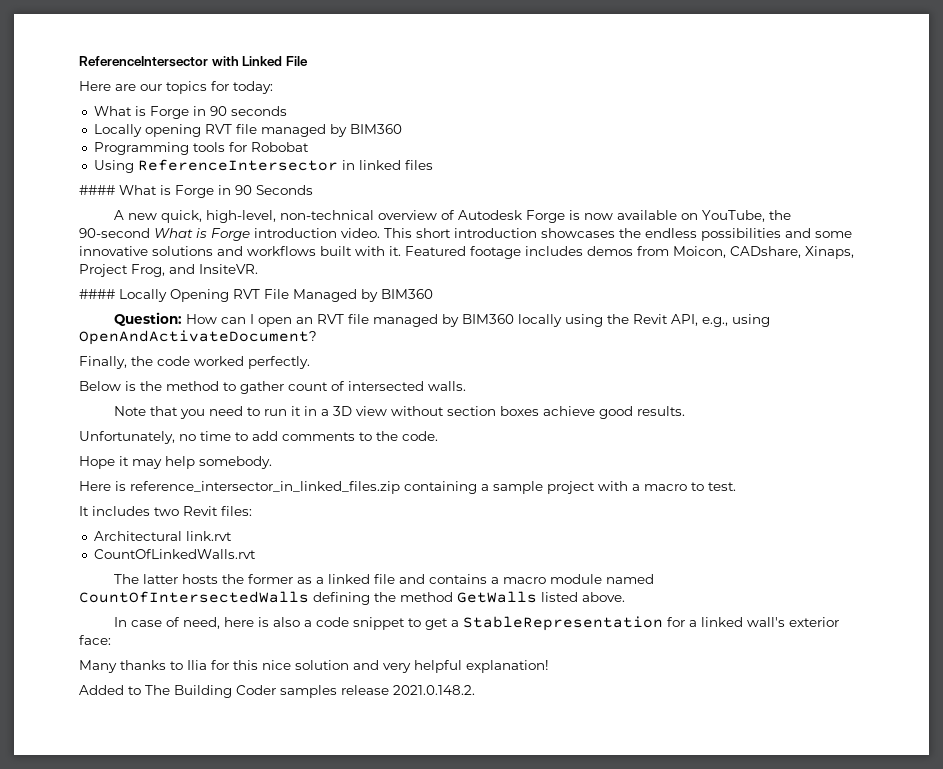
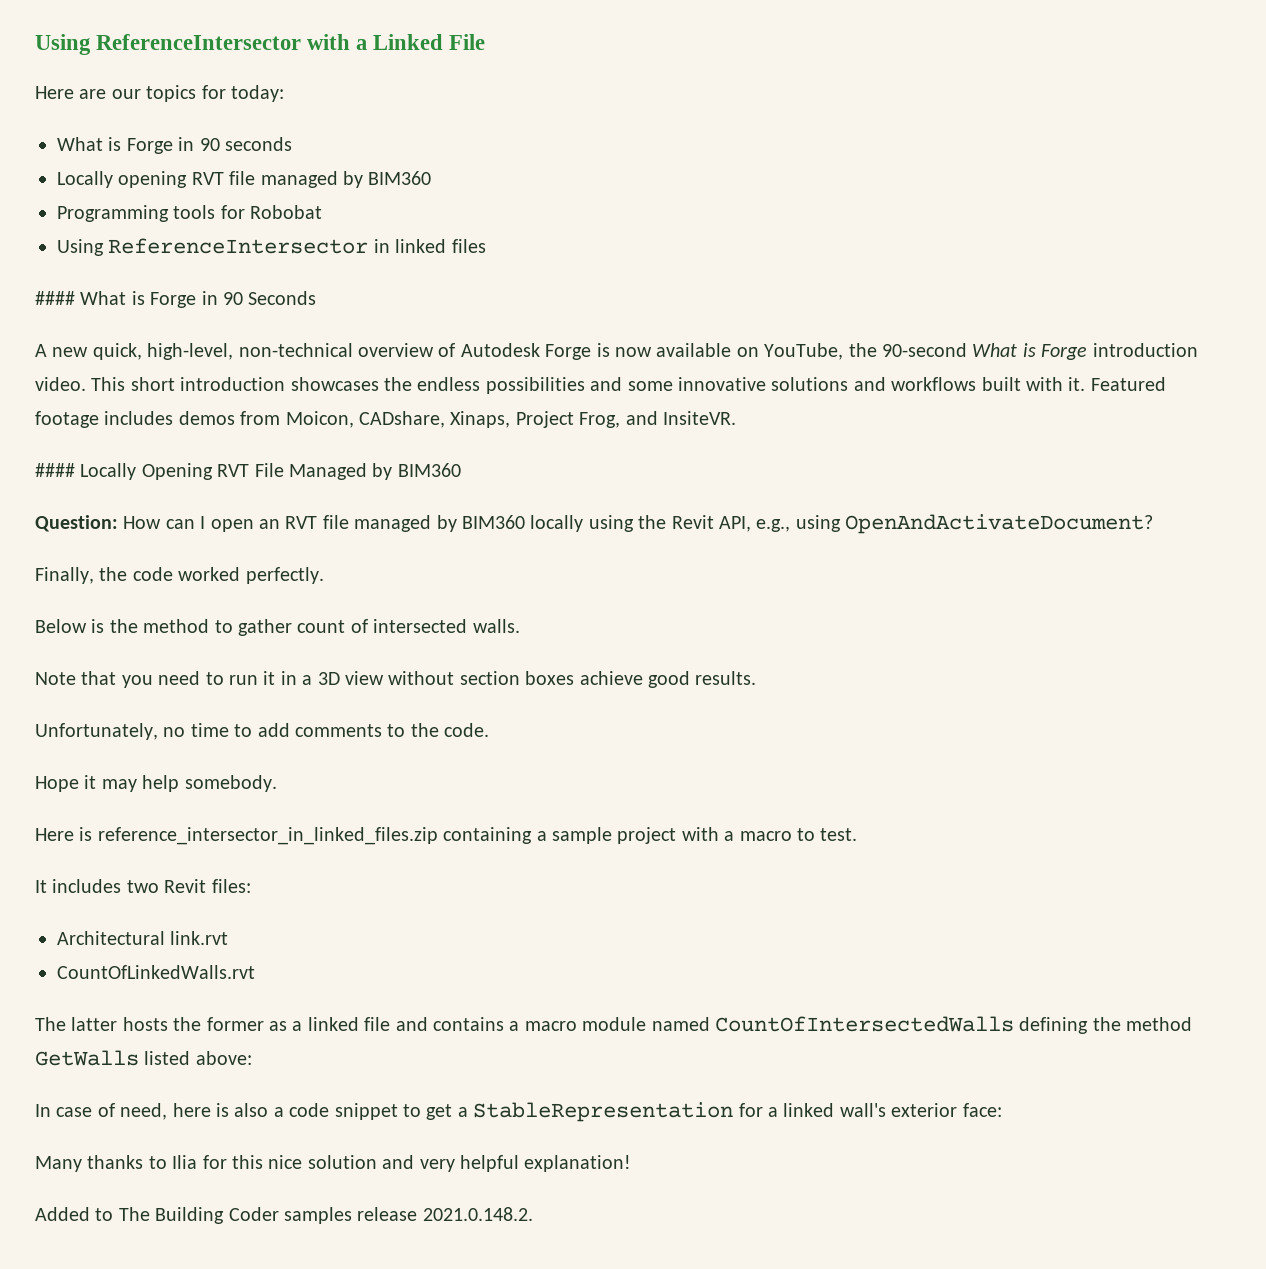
- ReferenceIntersector with Linked File
+ Using ReferenceIntersector with a Linked File
- The latter hosts the former as a linked file and contains a macro module named CountOfIntersectedWalls defining the method GetWalls listed above.
+ The latter hosts the former as a linked file and contains a macro module named CountOfIntersectedWalls defining the method GetWalls listed above:

